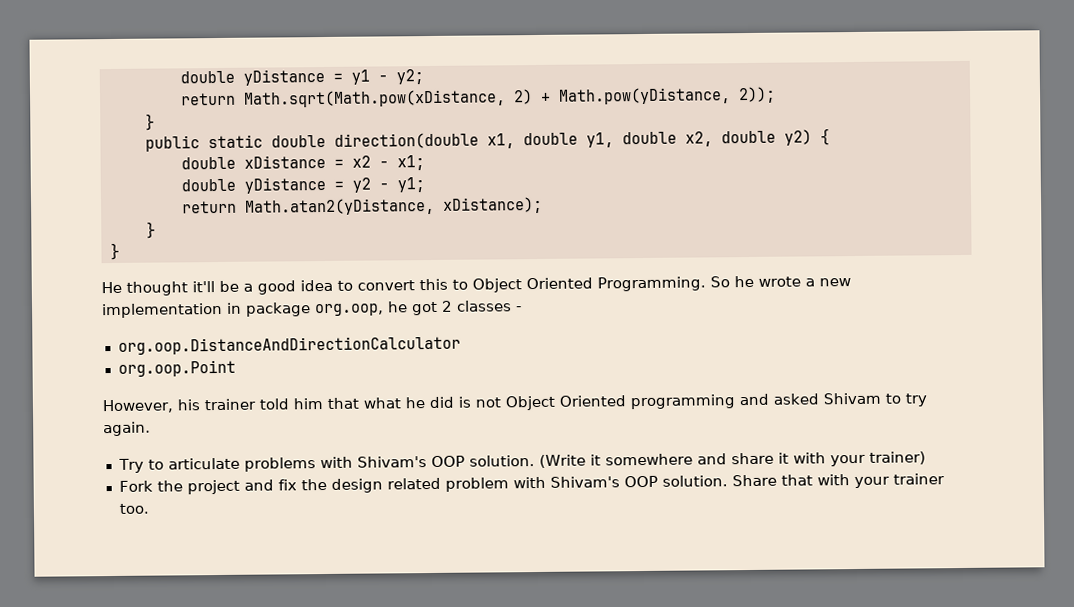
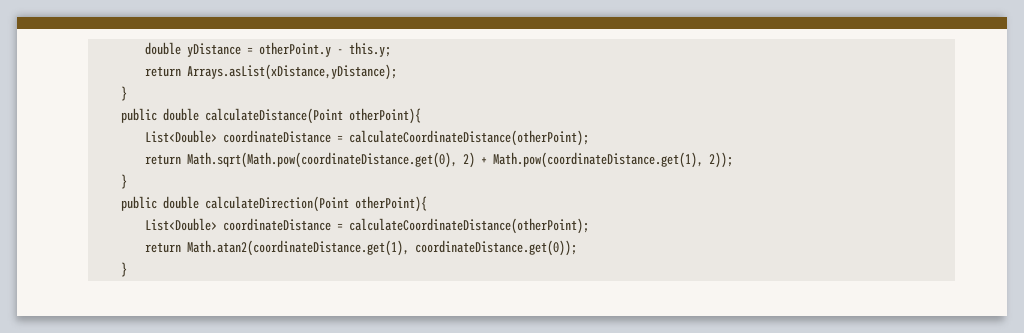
- double yDistance = y1 - y2;
- return Math.sqrt(Math.pow(xDistance, 2) + Math.pow(yDistance, 2));
+ double yDistance = otherPoint.y - this.y;
+ return Arrays.asList(xDistance,yDistance);
+ }
+ public double calculateDistance(Point otherPoint){
+ List<Double> coordinateDistance = calculateCoordinateDistance(otherPoint);
+ return Math.sqrt(Math.pow(coordinateDistance.get(0), 2) + Math.pow(coordinateDistance.get(1), 2));
- public static double direction(double x1, double y1, double x2, double y2) {
- double xDistance = x2 - x1;
- double yDistance = y2 - y1;
- return Math.atan2(yDistance, xDistance);
+ public double calculateDirection(Point otherPoint){
+ List<Double> coordinateDistance = calculateCoordinateDistance(otherPoint);
+ return Math.atan2(coordinateDistance.get(1), coordinateDistance.get(0));
  }
- }
- He thought it'll be a good idea to convert this to Object Oriented Programming. So he wrote a new implementation in package org.oop, he got 2 classes -
- org.oop.DistanceAndDirectionCalculator
- org.oop.Point
- However, his trainer told him that what he did is not Object Oriented programming and asked Shivam to try again.
- Try to articulate problems with Shivam's OOP solution. (Write it somewhere and share it with your trainer)
- Fork the project and fix the design related problem with Shivam's OOP solution. Share that with your trainer too.

